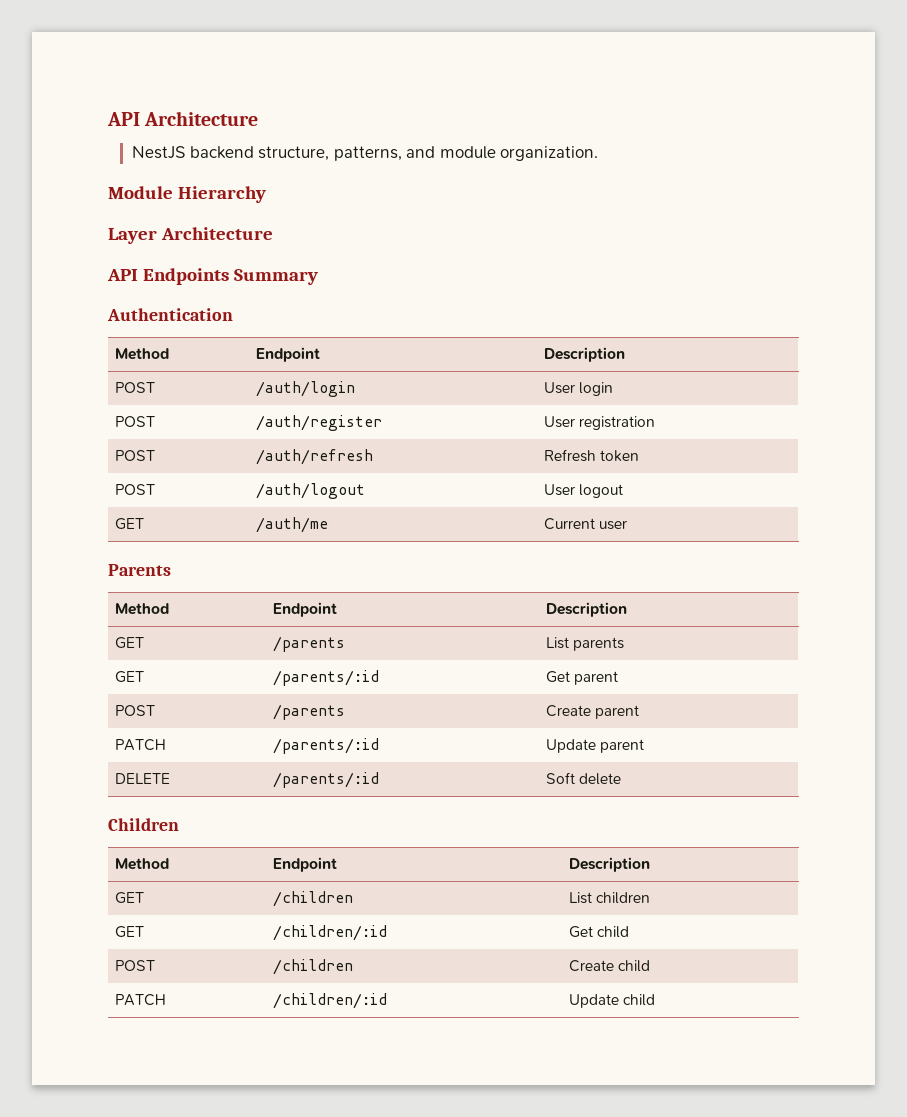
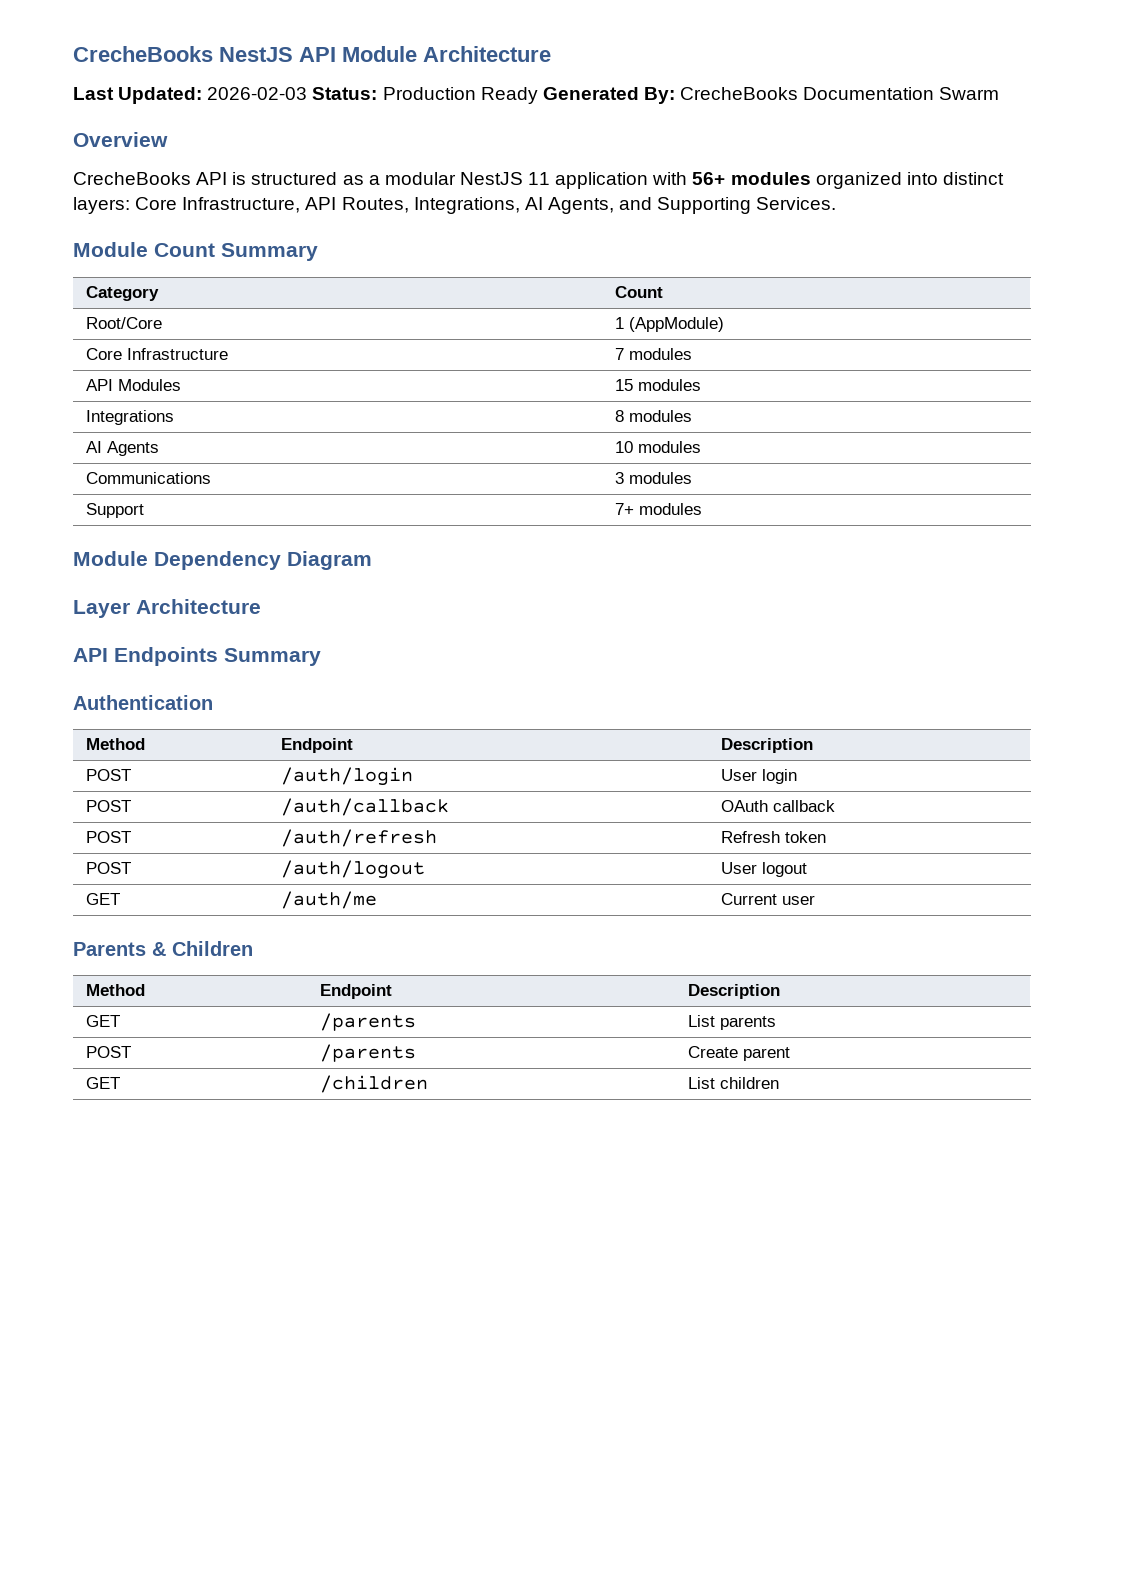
- API Architecture
- NestJS backend structure, patterns, and module organization.
- Module Hierarchy
+ CrecheBooks NestJS API Module Architecture
+ Last Updated: 2026-02-03 Status: Production Ready Generated By: CrecheBooks Documentation Swarm
+ Overview
+ CrecheBooks API is structured as a modular NestJS 11 application with 56+ modules organized into distinct layers: Core Infrastructure, API Routes, Integrations, AI Agents, and Supporting Services.
+ Module Count Summary
+ Category | Count
+ Root/Core | 1 (AppModule)
+ Core Infrastructure | 7 modules
+ API Modules | 15 modules
+ Integrations | 8 modules
+ AI Agents | 10 modules
+ Communications | 3 modules
+ Support | 7+ modules
+ Module Dependency Diagram
- POST | /auth/register | User registration
+ POST | /auth/callback | OAuth callback
- Parents
+ Parents & Children
- GET | /parents/:id | Get parent
- PATCH | /parents/:id | Update parent
- DELETE | /parents/:id | Soft delete
- Children
- Method | Endpoint | Description
  GET | /children | List children
- GET | /children/:id | Get child
- POST | /children | Create child
- PATCH | /children/:id | Update child

